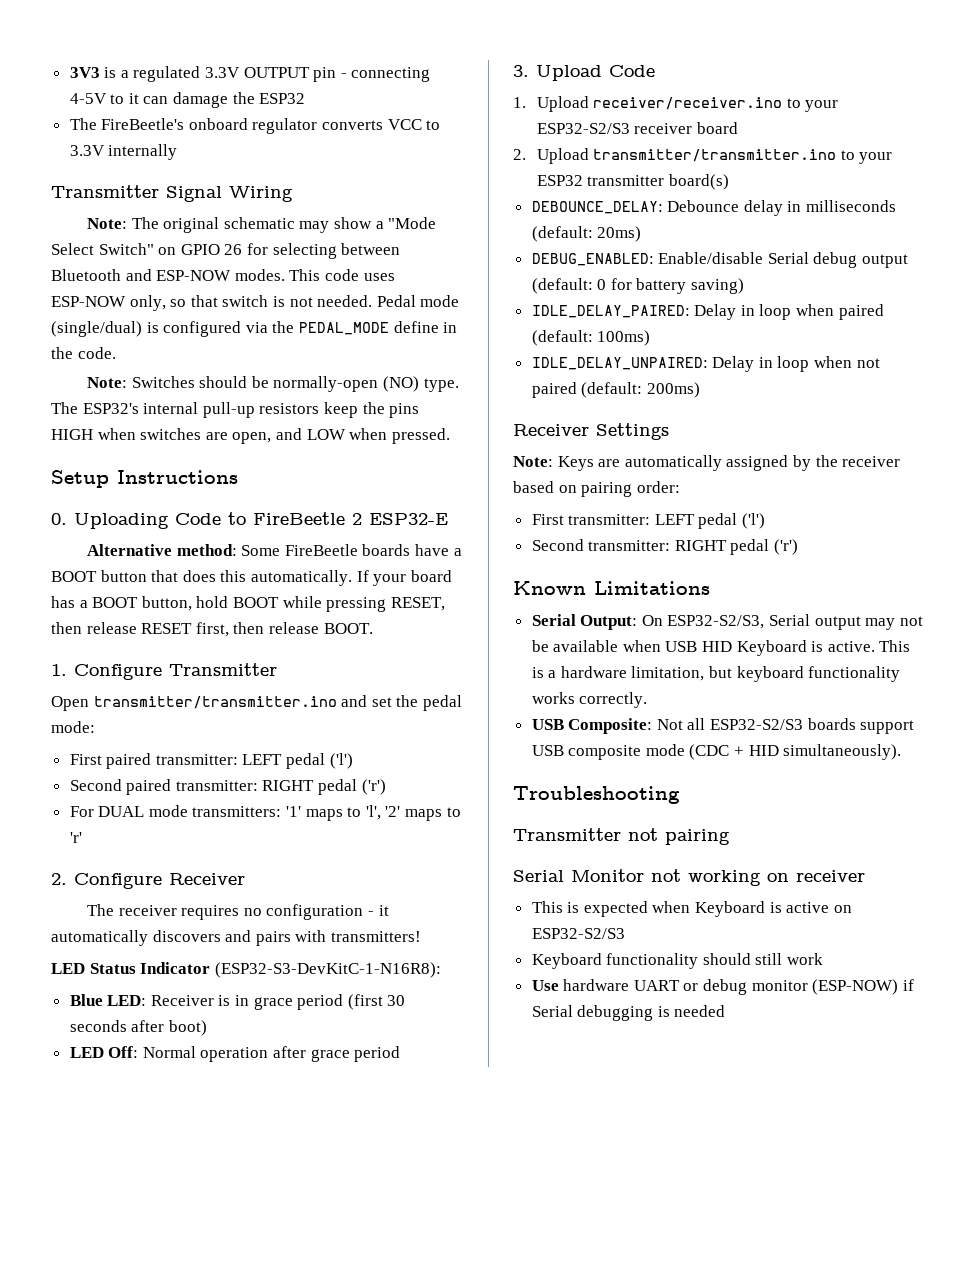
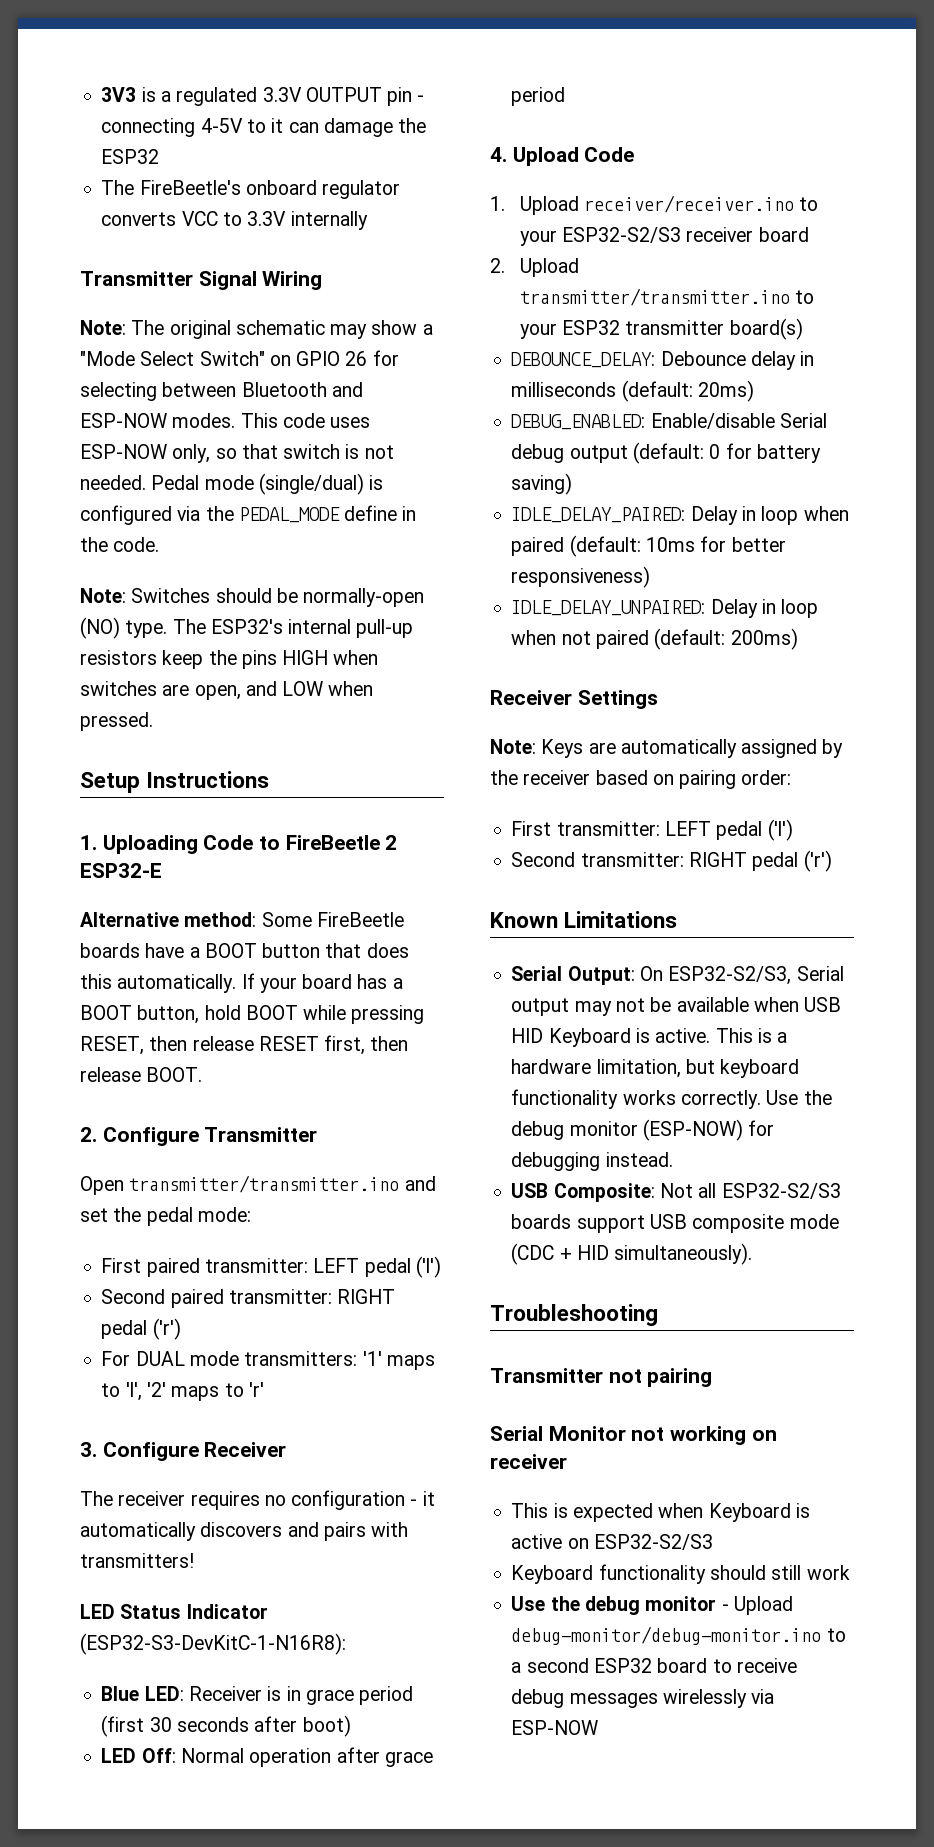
- 0. Uploading Code to FireBeetle 2 ESP32-E
+ 1. Uploading Code to FireBeetle 2 ESP32-E
- 1. Configure Transmitter
+ 2. Configure Transmitter
- 2. Configure Receiver
+ 3. Configure Receiver
- 3. Upload Code
+ 4. Upload Code
- IDLE_DELAY_PAIRED: Delay in loop when paired (default: 100ms)
+ IDLE_DELAY_PAIRED: Delay in loop when paired (default: 10ms for better responsiveness)
+ Use the debug monitor (ESP-NOW) for debugging instead.
- Use hardware UART or debug monitor (ESP-NOW) if Serial debugging is needed
+ Use the debug monitor - Upload debug-monitor/debug-monitor.ino to a second ESP32 board to receive debug messages wirelessly via ESP-NOW

